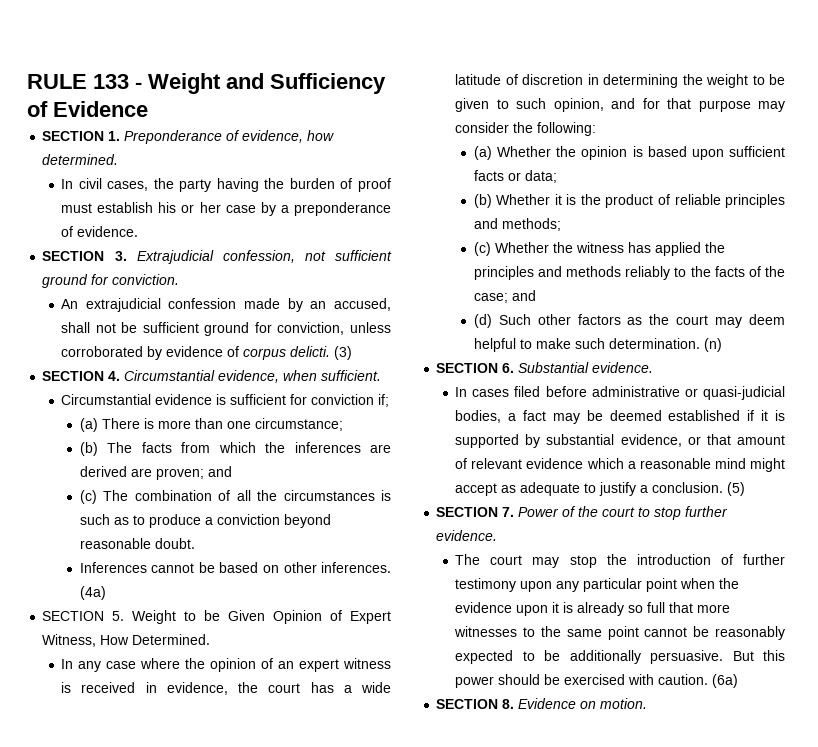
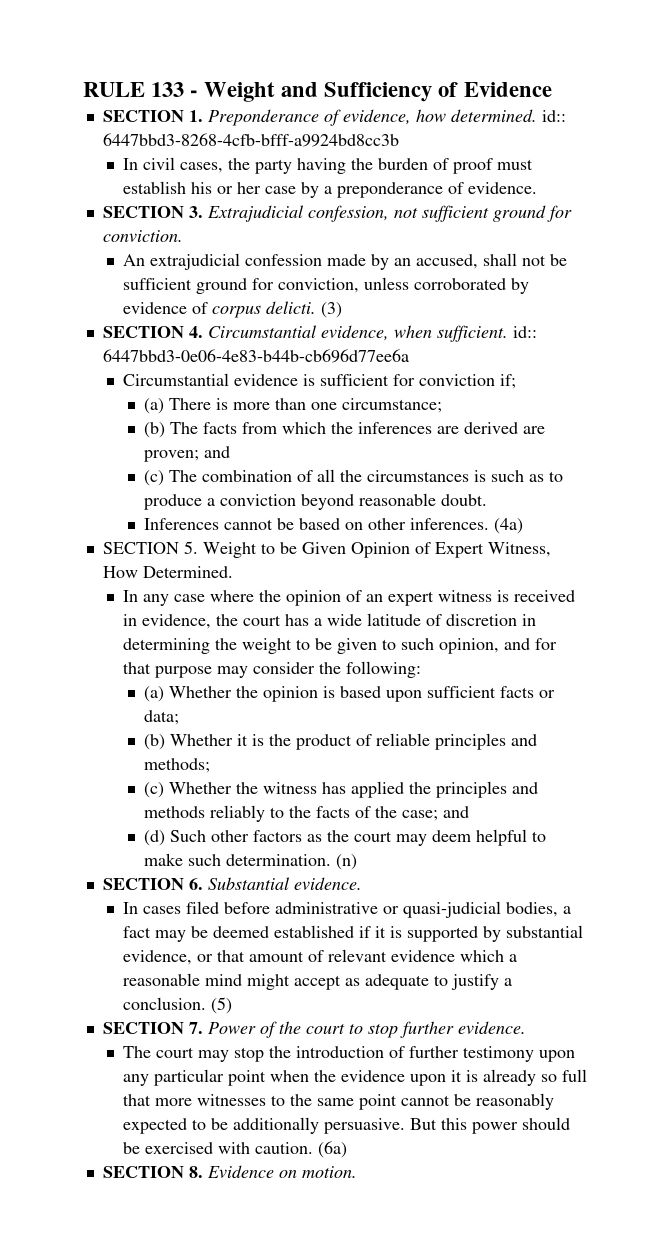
- SECTION 1. Preponderance of evidence, how determined.
+ SECTION 1. Preponderance of evidence, how determined. id:: 6447bbd3-8268-4cfb-bfff-a9924bd8cc3b
- SECTION 4. Circumstantial evidence, when sufficient.
+ SECTION 4. Circumstantial evidence, when sufficient. id:: 6447bbd3-0e06-4e83-b44b-cb696d77ee6a

